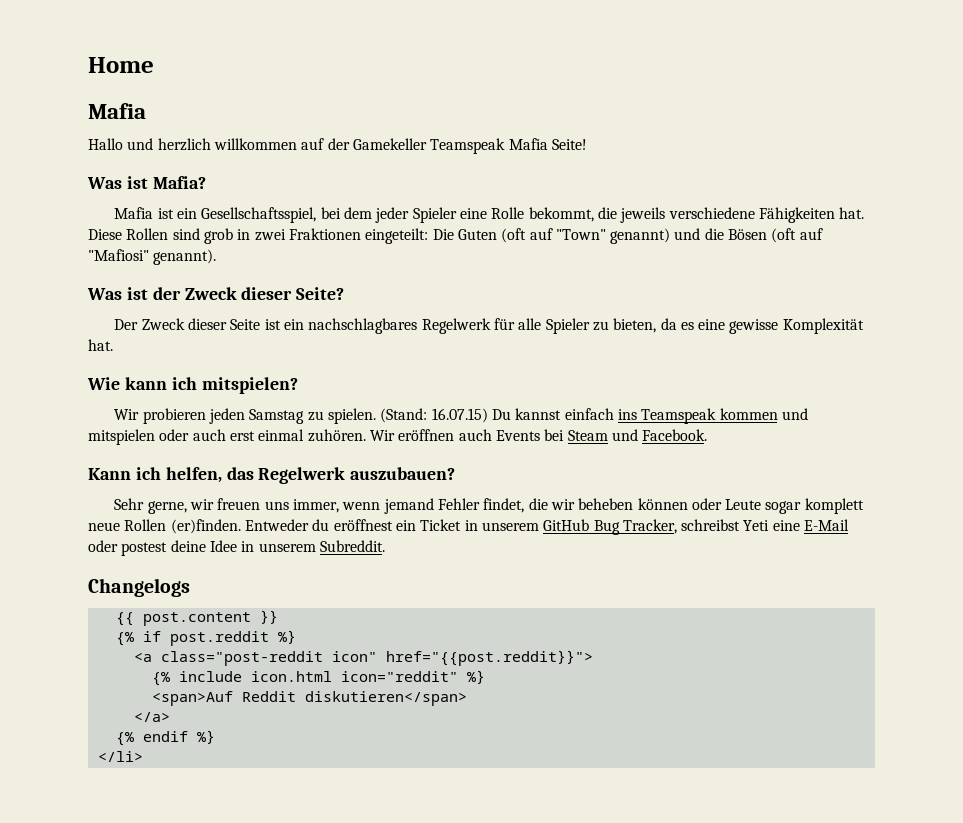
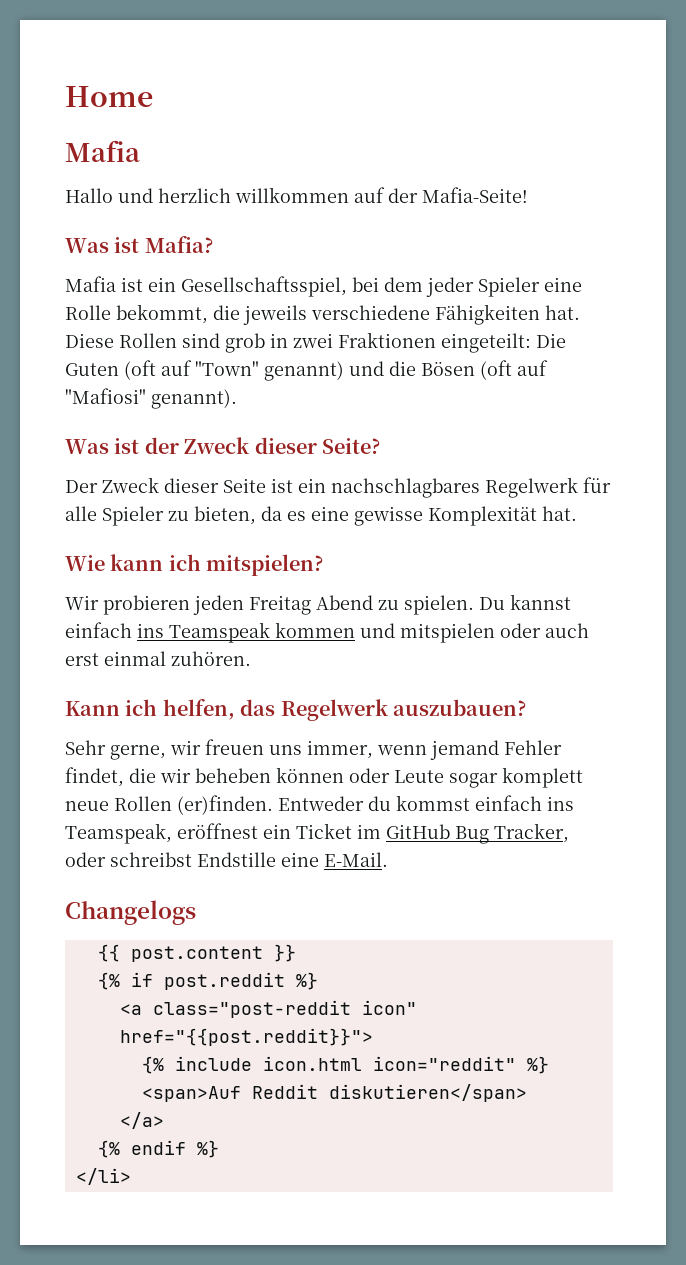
- Hallo und herzlich willkommen auf der Gamekeller Teamspeak Mafia Seite!
+ Hallo und herzlich willkommen auf der Mafia-Seite!
- Wir probieren jeden Samstag zu spielen. (Stand: 16.07.15) Du kannst einfach ins Teamspeak kommen und mitspielen oder auch erst einmal zuhören. Wir eröffnen auch Events bei Steam und Facebook.
+ Wir probieren jeden Freitag Abend zu spielen. Du kannst einfach ins Teamspeak kommen und mitspielen oder auch erst einmal zuhören.
- Entweder du eröffnest ein Ticket in unserem GitHub Bug Tracker, schreibst Yeti eine E-Mail oder postest deine Idee in unserem Subreddit.
+ Entweder du kommst einfach ins Teamspeak, eröffnest ein Ticket im GitHub Bug Tracker, oder schreibst Endstille eine E-Mail.

